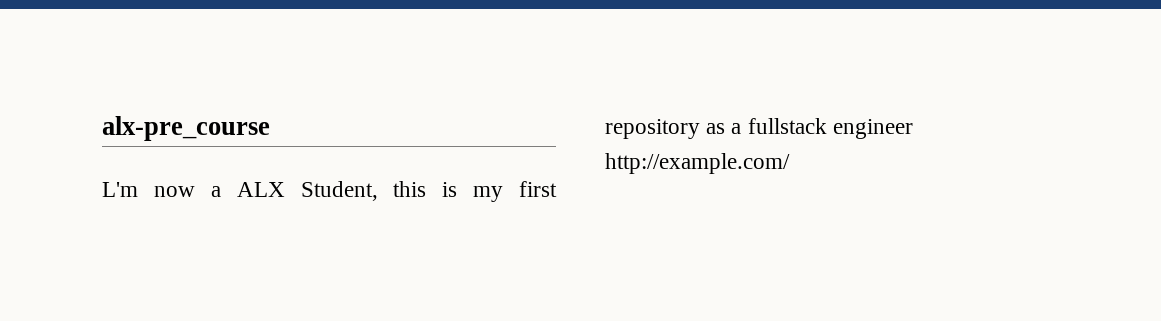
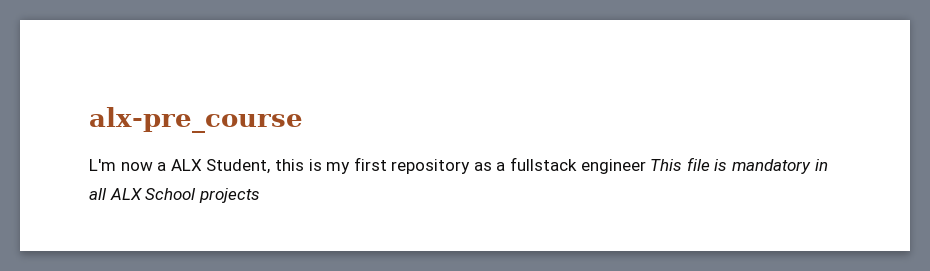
- L'm now a ALX Student, this is my first repository as a fullstack engineer http://example.com/
+ L'm now a ALX Student, this is my first repository as a fullstack engineer This file is mandatory in all ALX School projects

